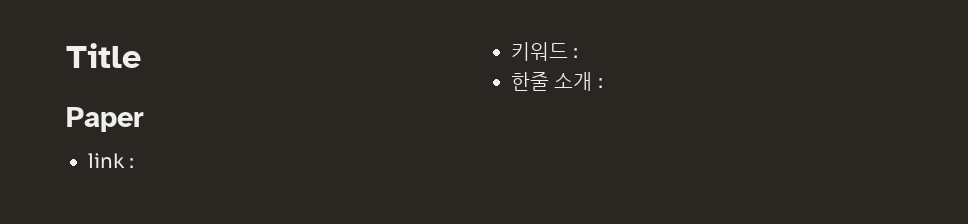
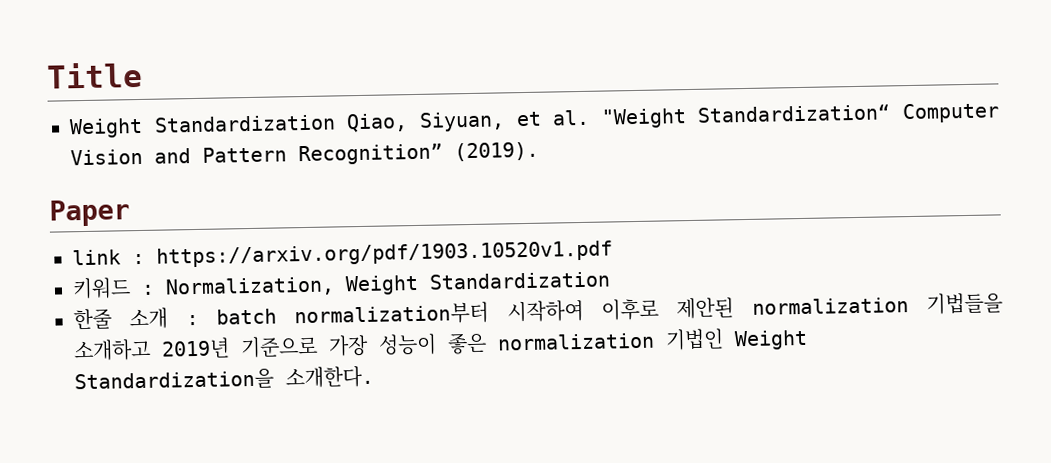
+ Weight Standardization Qiao, Siyuan, et al. "Weight Standardization“ Computer Vision and Pattern Recognition” (2019).
- link :
+ link : https://arxiv.org/pdf/1903.10520v1.pdf
- 키워드 :
+ 키워드 : Normalization, Weight Standardization
- 한줄 소개 :
+ 한줄 소개 : batch normalization부터 시작하여 이후로 제안된 normalization 기법들을 소개하고 2019년 기준으로 가장 성능이 좋은 normalization 기법인 Weight Standardization을 소개한다.

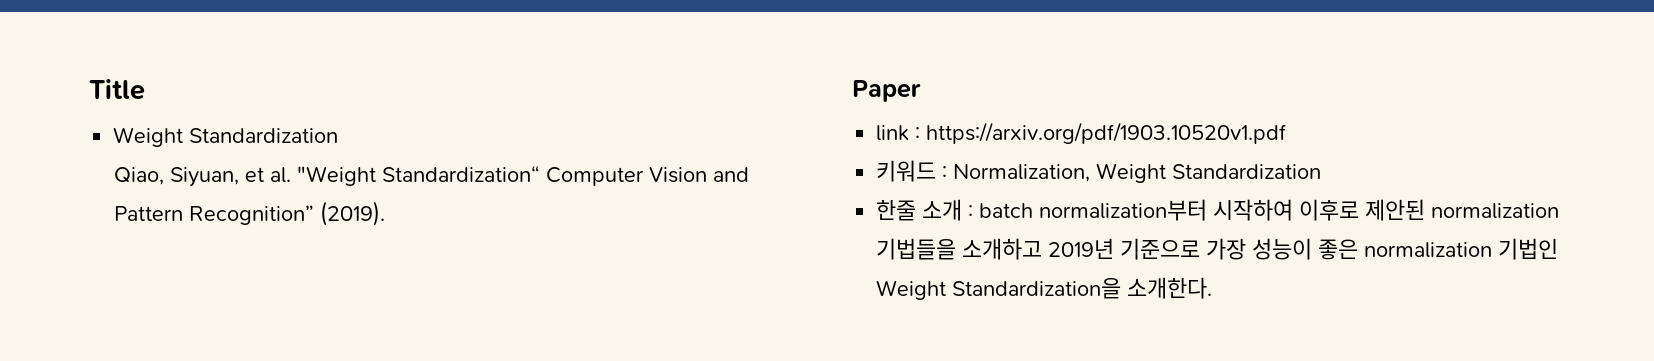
  Title
- Weight Standardization Qiao, Siyuan, et al. "Weight Standardization“ Computer Vision and Pattern Recognition” (2019).
+ Weight Standardization
+ Qiao, Siyuan, et al. "Weight Standardization“ Computer Vision and Pattern Recognition” (2019).

